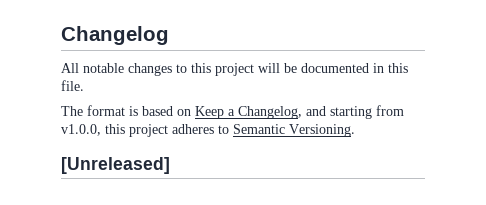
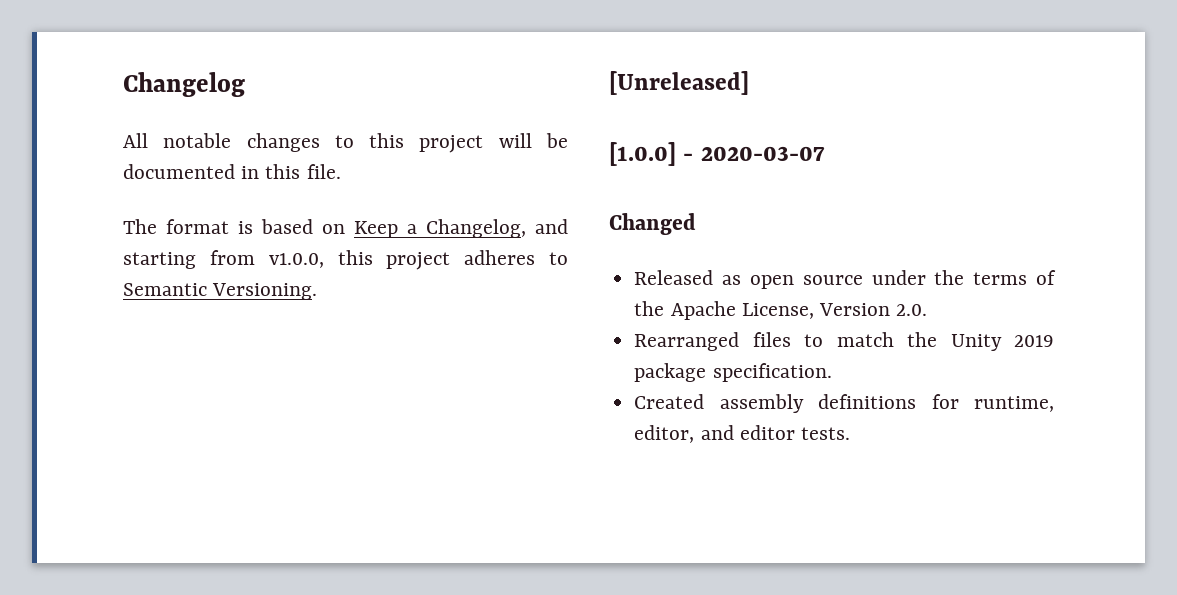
+ [1.0.0] - 2020-03-07
+ Changed
+ Released as open source under the terms of the Apache License, Version 2.0.
+ Rearranged files to match the Unity 2019 package specification.
+ Created assembly definitions for runtime, editor, and editor tests.

